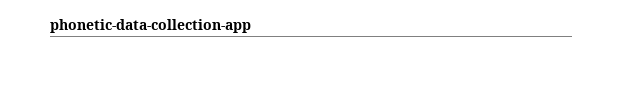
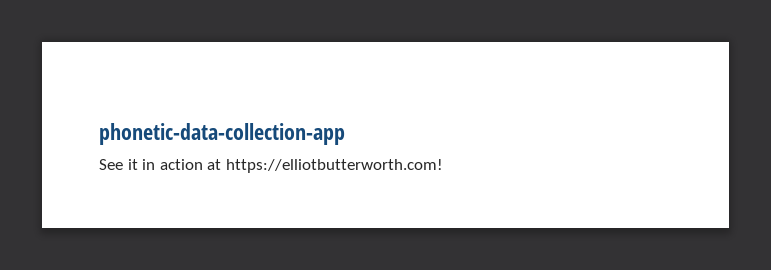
+ See it in action at https://elliotbutterworth.com!

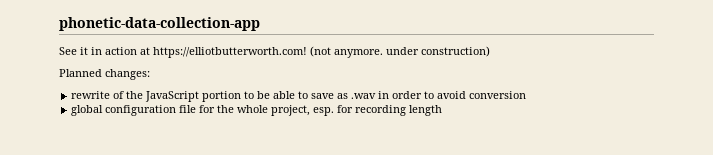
+ (not anymore. under construction)
+ Planned changes:
+ rewrite of the JavaScript portion to be able to save as .wav in order to avoid conversion
+ global configuration file for the whole project, esp. for recording length

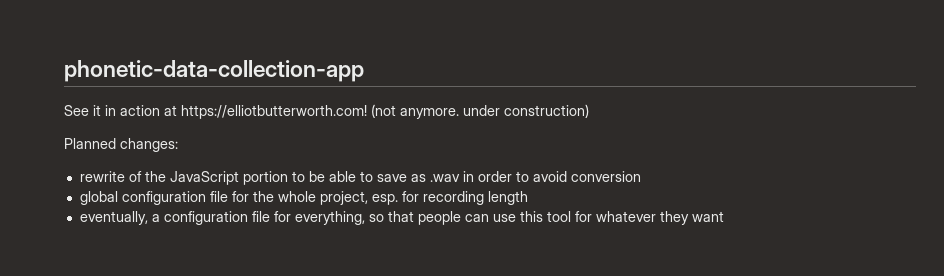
+ eventually, a configuration file for everything, so that people can use this tool for whatever they want

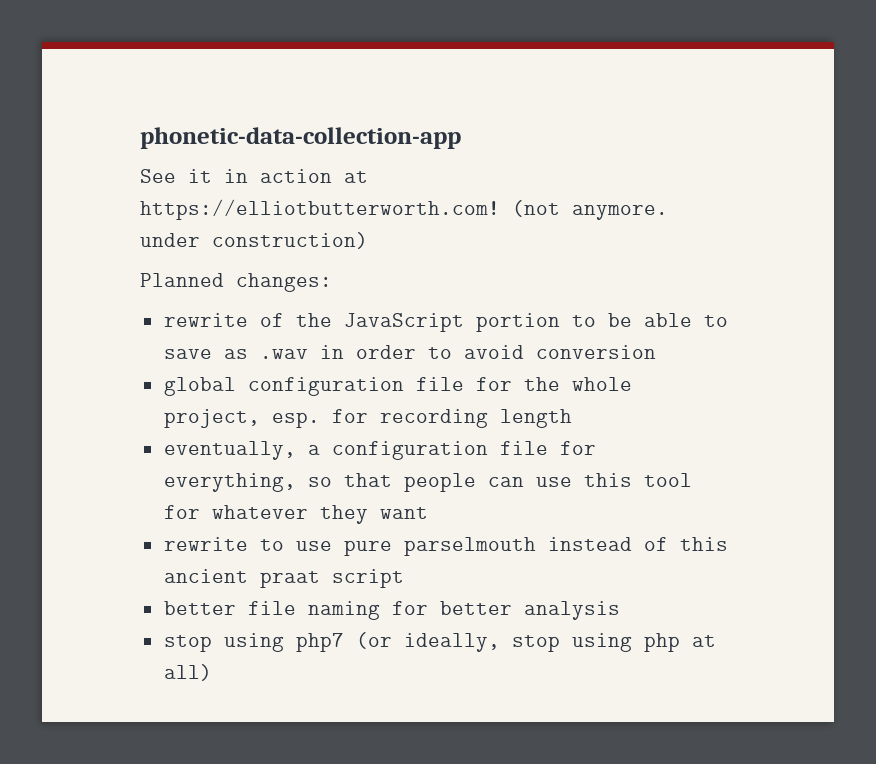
+ rewrite to use pure parselmouth instead of this ancient praat script
+ better file naming for better analysis
+ stop using php7 (or ideally, stop using php at all)

